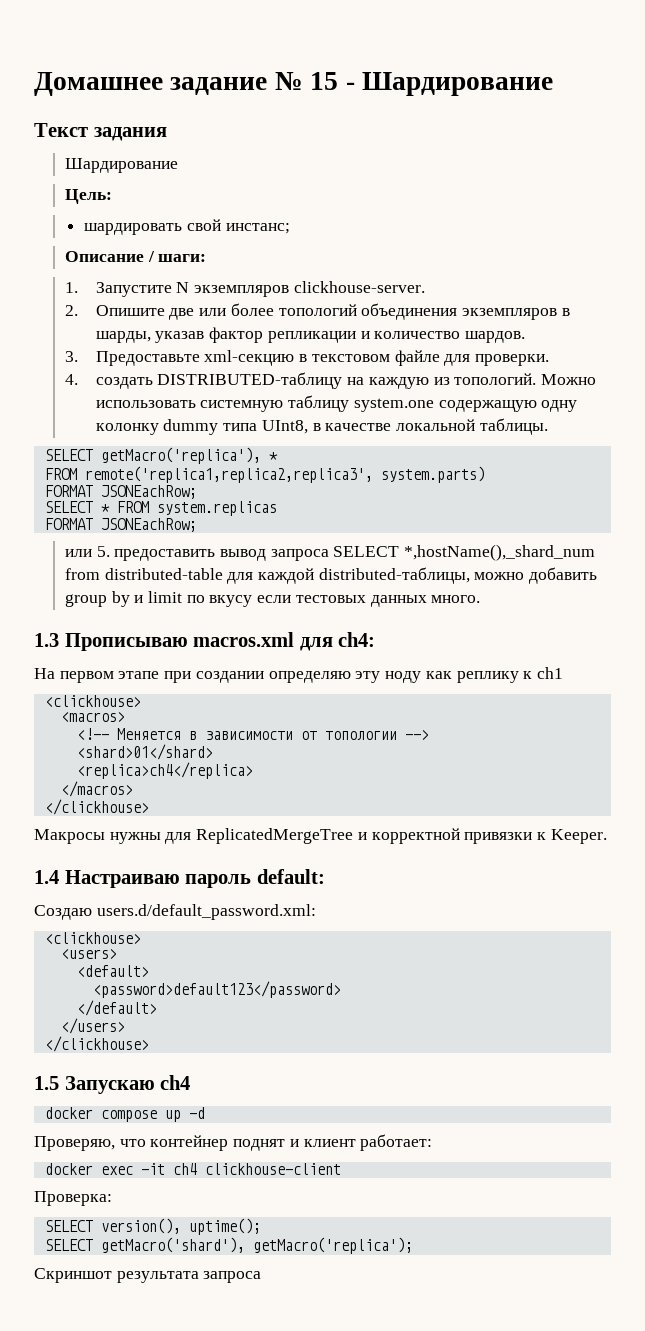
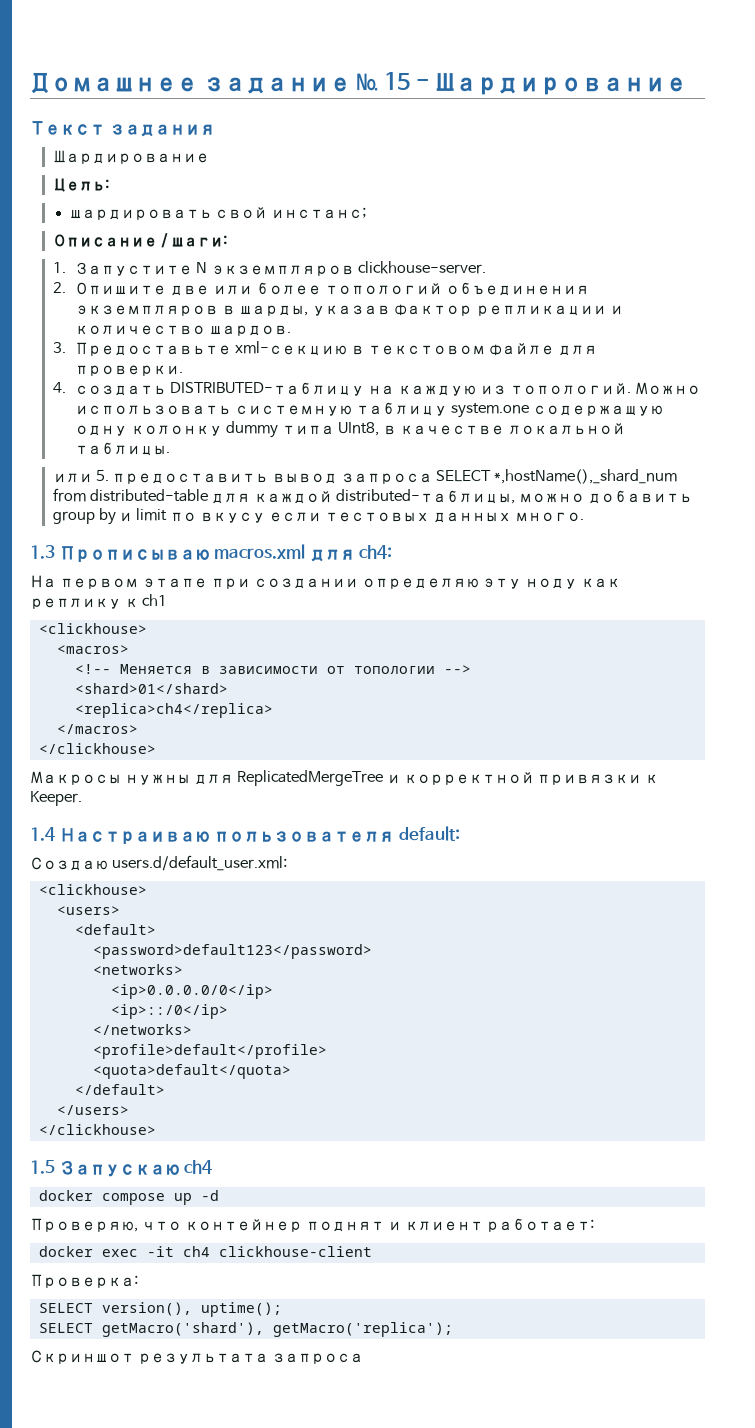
- SELECT getMacro('replica'), *
- FROM remote('replica1,replica2,replica3', system.parts)
- FORMAT JSONEachRow;
- SELECT * FROM system.replicas
- FORMAT JSONEachRow;
- 1.4 Настраиваю пароль default:
+ 1.4 Настраиваю пользователя default:
- Создаю users.d/default_password.xml:
+ Создаю users.d/default_user.xml:
+ <networks>
+ <ip>0.0.0.0/0</ip>
+ <ip>::/0</ip>
+ </networks>
+ <profile>default</profile>
+ <quota>default</quota>

